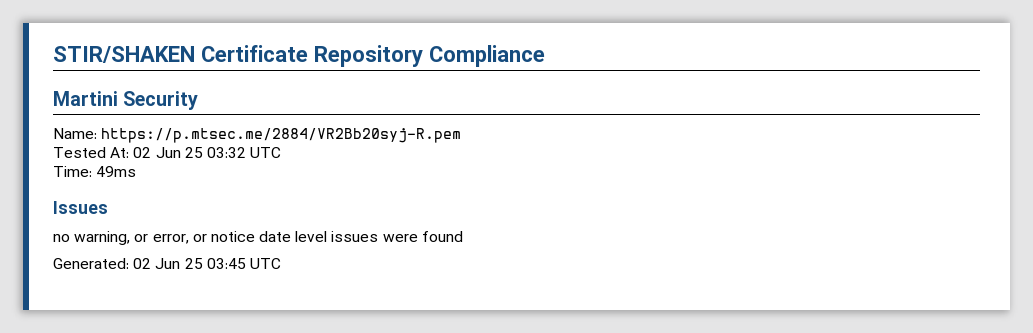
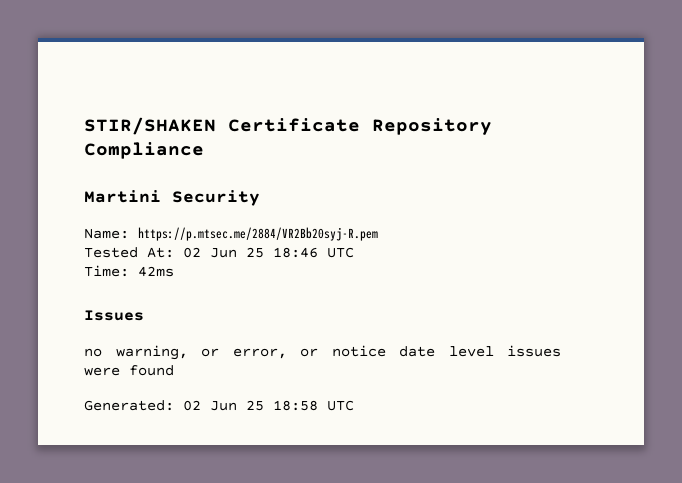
- Tested At: 02 Jun 25 03:32 UTC
+ Tested At: 02 Jun 25 18:46 UTC
- Time: 49ms
+ Time: 42ms
- Generated: 02 Jun 25 03:45 UTC
+ Generated: 02 Jun 25 18:58 UTC

